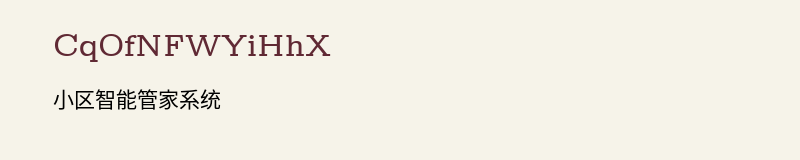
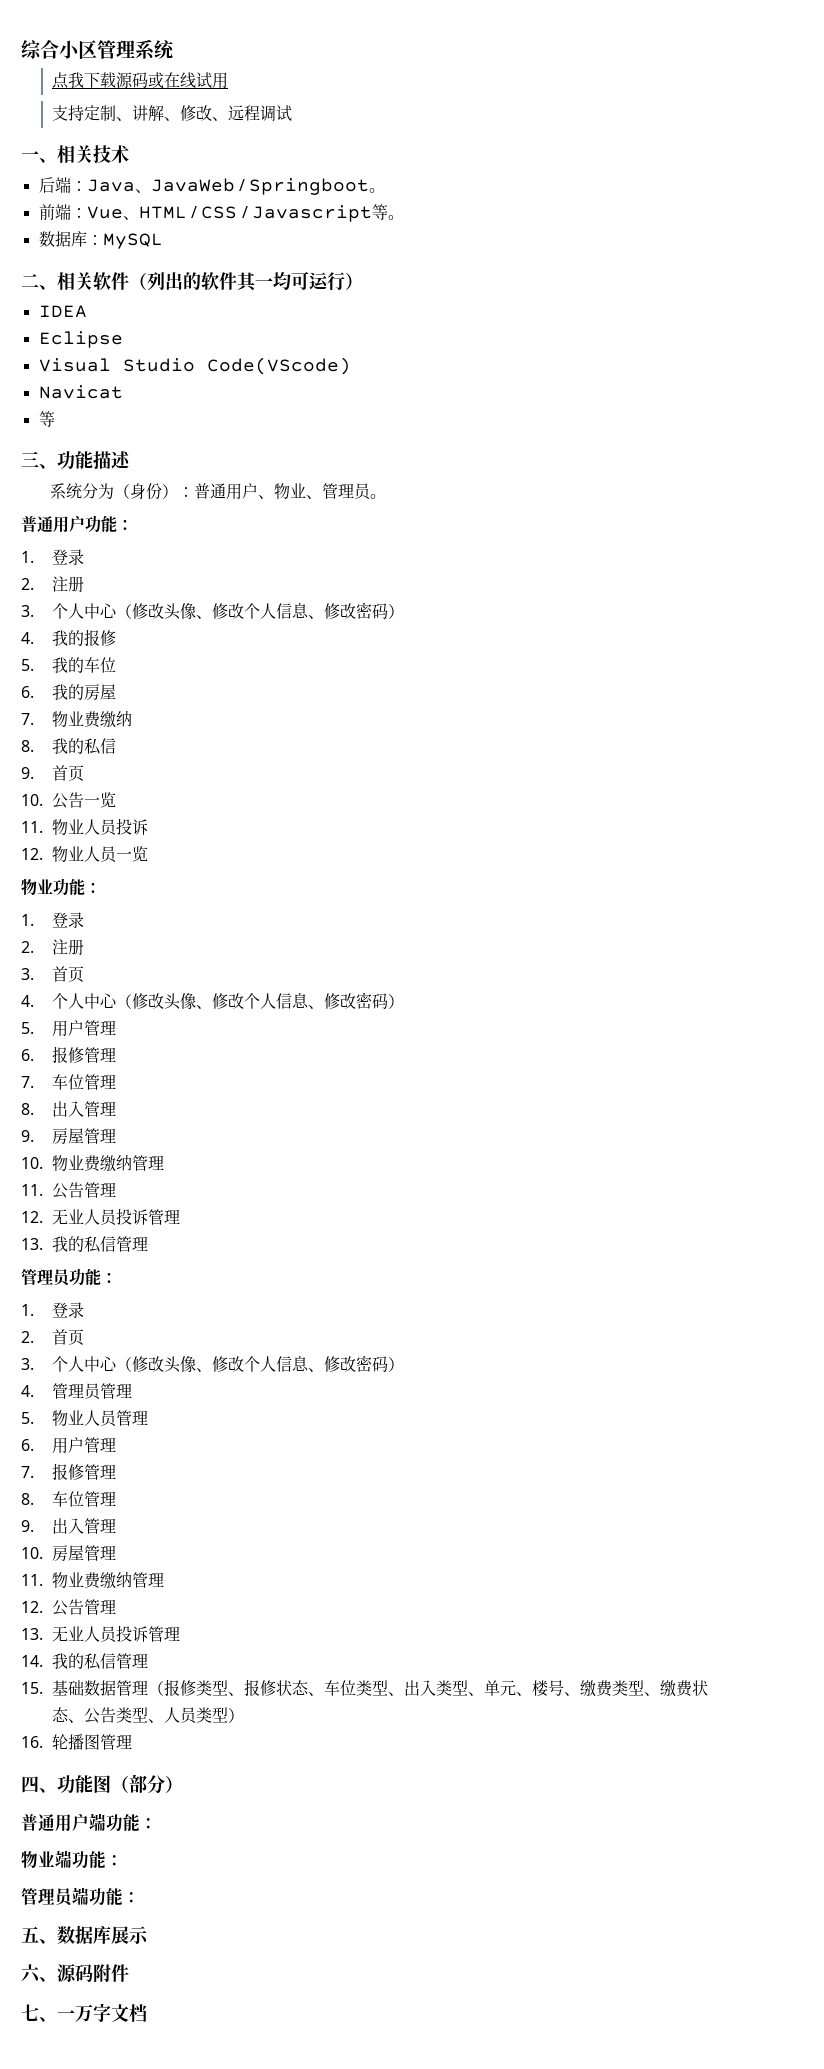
- CqOfNFWYiHhX
- 小区智能管家系统
+ 综合小区管理系统
+ 点我下载源码或在线试用
+ 支持定制、讲解、修改、远程调试
+ 一、相关技术
+ 后端：Java、JavaWeb / Springboot。
+ 前端：Vue、HTML / CSS / Javascript等。
+ 数据库：MySQL
+ 二、相关软件（列出的软件其一均可运行）
+ IDEA
+ Eclipse
+ Visual Studio Code(VScode)
+ Navicat
+ 等
+ 三、功能描述
+ 系统分为（身份）：普通用户、物业、管理员。
+ 普通用户功能：
+ 1.登录
+ 2.注册
+ 3.个人中心（修改头像、修改个人信息、修改密码）
+ 4.我的报修
+ 5.我的车位
+ 6.我的房屋
+ 7.物业费缴纳
+ 8.我的私信
+ 9.首页
+ 10.公告一览
+ 11.物业人员投诉
+ 12.物业人员一览
+ 物业功能：
+ 1.登录
+ 2.注册
+ 3.首页
+ 4.个人中心（修改头像、修改个人信息、修改密码）
+ 5.用户管理
+ 6.报修管理
+ 7.车位管理
+ 8.出入管理
+ 9.房屋管理
+ 10.物业费缴纳管理
+ 11.公告管理
+ 12.无业人员投诉管理
+ 13.我的私信管理
+ 管理员功能：
+ 1.登录
+ 2.首页
+ 3.个人中心（修改头像、修改个人信息、修改密码）
+ 4.管理员管理
+ 5.物业人员管理
+ 6.用户管理
+ 7.报修管理
+ 8.车位管理
+ 9.出入管理
+ 10.房屋管理
+ 11.物业费缴纳管理
+ 12.公告管理
+ 13.无业人员投诉管理
+ 14.我的私信管理
+ 15.基础数据管理（报修类型、报修状态、车位类型、出入类型、单元、楼号、缴费类型、缴费状态、公告类型、人员类型）
+ 16.轮播图管理
+ 四、功能图（部分）
+ 普通用户端功能：
+ 物业端功能：
+ 管理员端功能：
+ 五、数据库展示
+ 六、源码附件
+ 七、一万字文档

